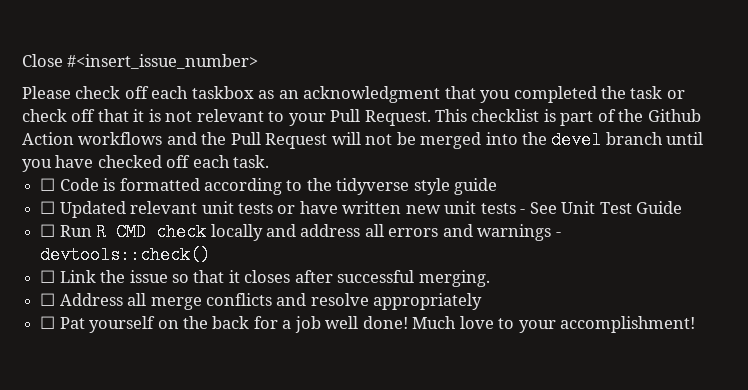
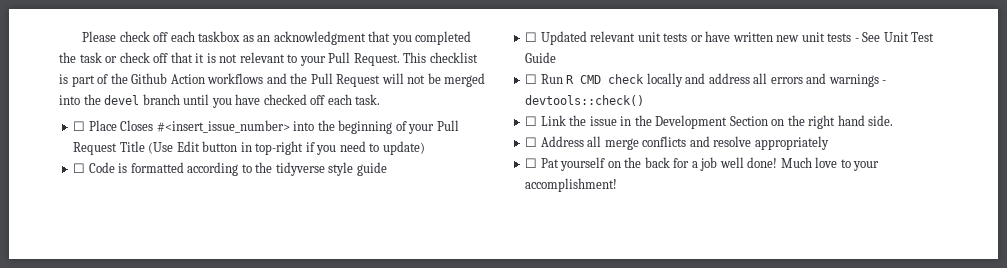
- Close #<insert_issue_number>
+ ☐ Place Closes #<insert_issue_number> into the beginning of your Pull Request Title (Use Edit button in top-right if you need to update)
- ☐ Link the issue so that it closes after successful merging.
+ ☐ Link the issue in the Development Section on the right hand side.

